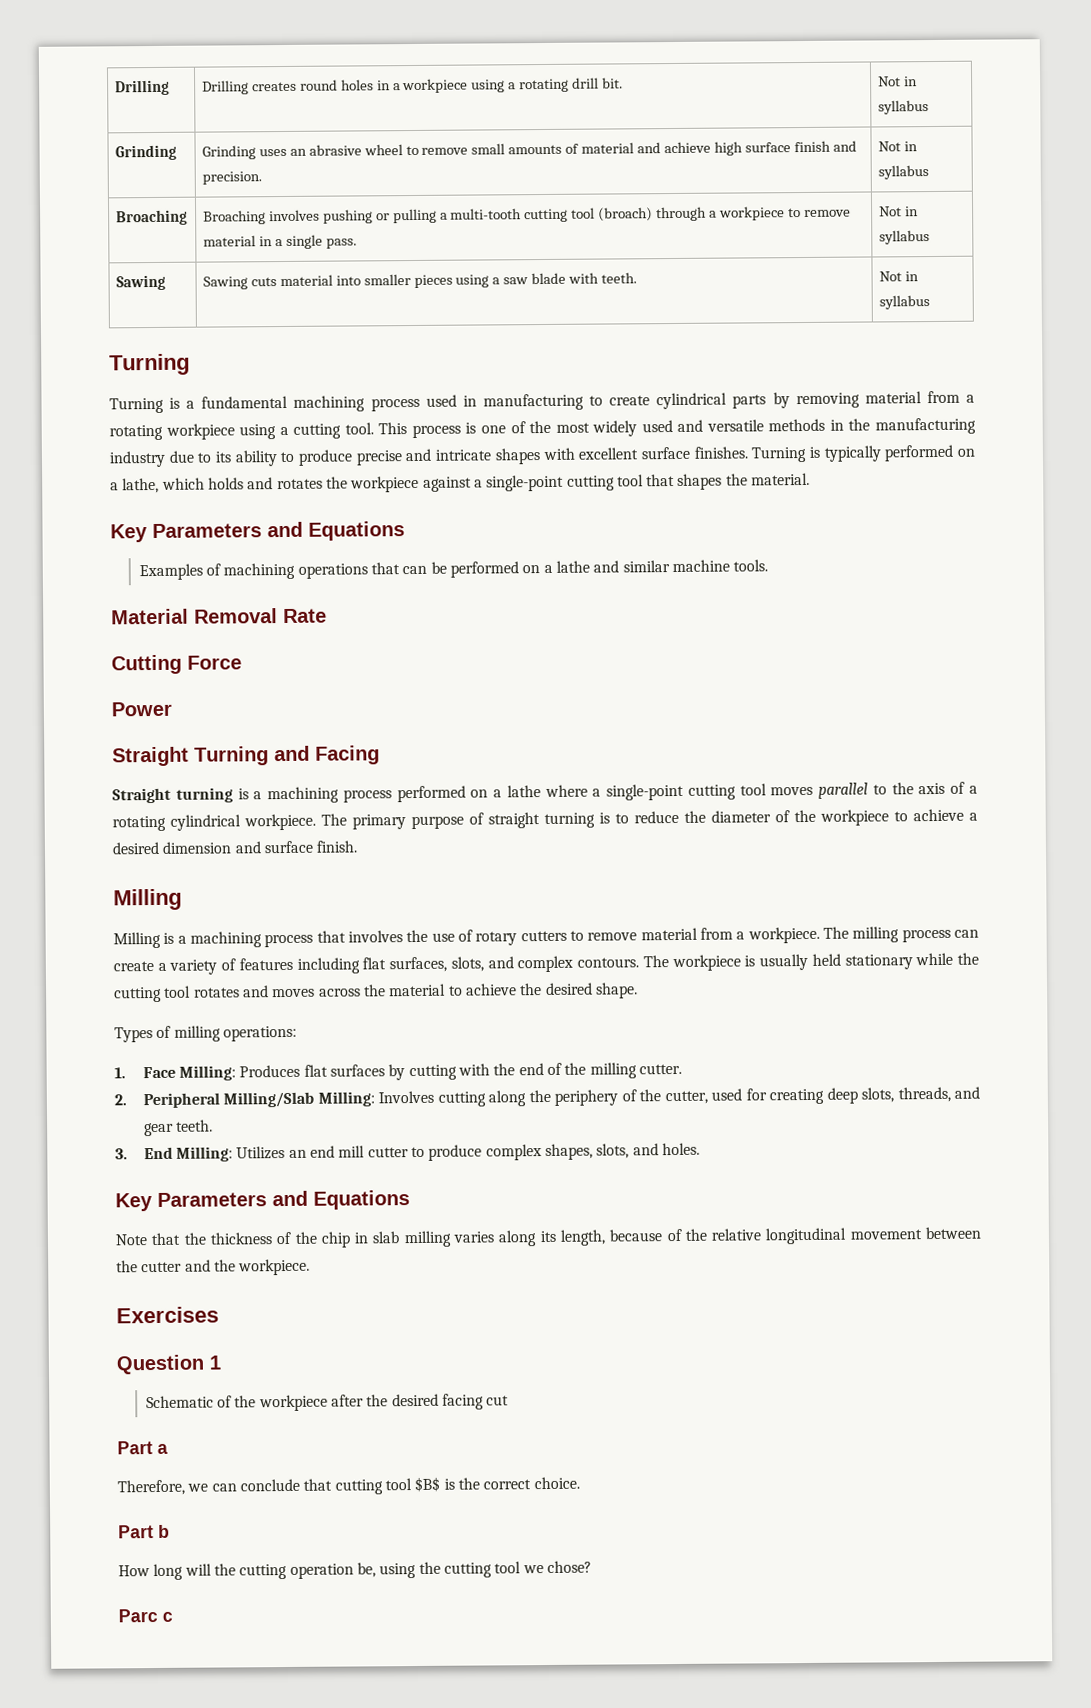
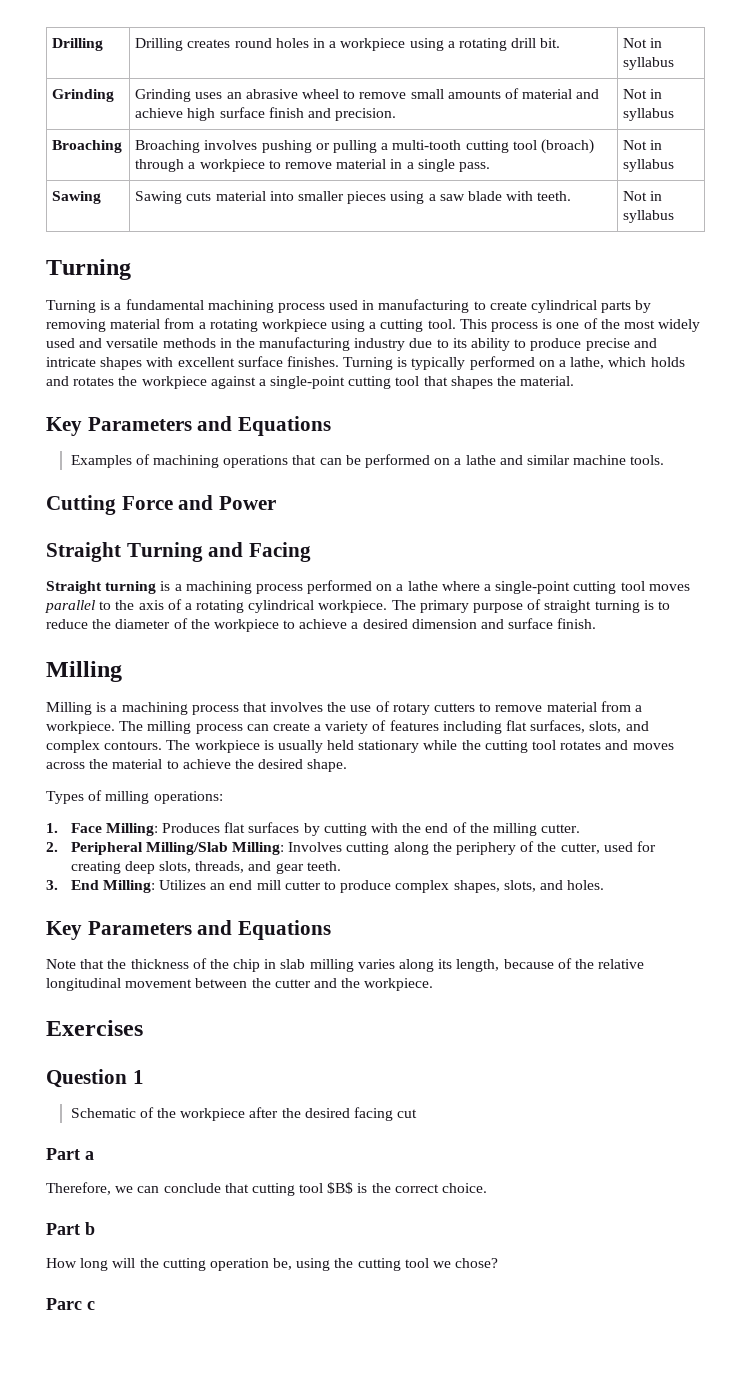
- Material Removal Rate
- Cutting Force
- Power
+ Cutting Force and Power

